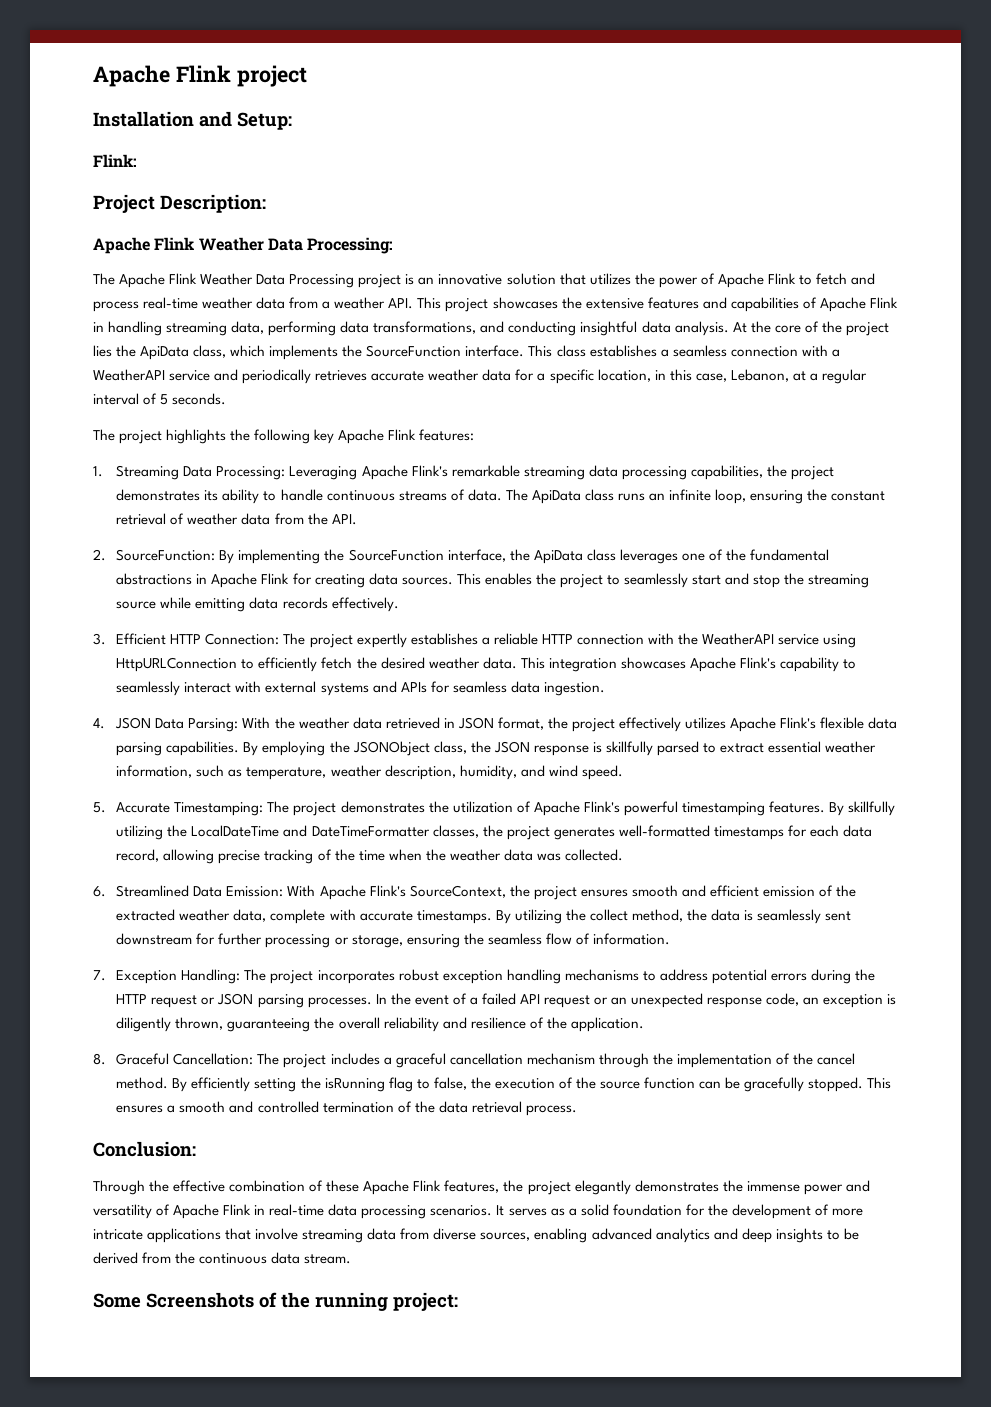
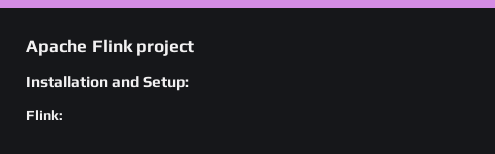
- Project Description:
- Apache Flink Weather Data Processing:
- The Apache Flink Weather Data Processing project is an innovative solution that utilizes the power of Apache Flink to fetch and process real-time weather data from a weather API. This project showcases the extensive features and capabilities of Apache Flink in handling streaming data, performing data transformations, and conducting insightful data analysis. At the core of the project lies the ApiData class, which implements the SourceFunction interface. This class establishes a seamless connection with a WeatherAPI service and periodically retrieves accurate weather data for a specific location, in this case, Lebanon, at a regular interval of 5 seconds.
- The project highlights the following key Apache Flink features:
- 1. Streaming Data Processing: Leveraging Apache Flink's remarkable streaming data processing capabilities, the project demonstrates its ability to handle continuous streams of data. The ApiData class runs an infinite loop, ensuring the constant retrieval of weather data from the API.
- 2. SourceFunction: By implementing the SourceFunction interface, the ApiData class leverages one of the fundamental abstractions in Apache Flink for creating data sources. This enables the project to seamlessly start and stop the streaming source while emitting data records effectively.
- 3. Efficient HTTP Connection: The project expertly establishes a reliable HTTP connection with the WeatherAPI service using HttpURLConnection to efficiently fetch the desired weather data. This integration showcases Apache Flink's capability to seamlessly interact with external systems and APIs for seamless data ingestion.
- 4. JSON Data Parsing: With the weather data retrieved in JSON format, the project effectively utilizes Apache Flink's flexible data parsing capabilities. By employing the JSONObject class, the JSON response is skillfully parsed to extract essential weather information, such as temperature, weather description, humidity, and wind speed.
- 5. Accurate Timestamping: The project demonstrates the utilization of Apache Flink's powerful timestamping features. By skillfully utilizing the LocalDateTime and DateTimeFormatter classes, the project generates well-formatted timestamps for each data record, allowing precise tracking of the time when the weather data was collected.
- 6. Streamlined Data Emission: With Apache Flink's SourceContext, the project ensures smooth and efficient emission of the extracted weather data, complete with accurate timestamps. By utilizing the collect method, the data is seamlessly sent downstream for further processing or storage, ensuring the seamless flow of information.
- 7. Exception Handling: The project incorporates robust exception handling mechanisms to address potential errors during the HTTP request or JSON parsing processes. In the event of a failed API request or an unexpected response code, an exception is diligently thrown, guaranteeing the overall reliability and resilience of the application.
- 8. Graceful Cancellation: The project includes a graceful cancellation mechanism through the implementation of the cancel method. By efficiently setting the isRunning flag to false, the execution of the source function can be gracefully stopped. This ensures a smooth and controlled termination of the data retrieval process.
- Conclusion:
- Through the effective combination of these Apache Flink features, the project elegantly demonstrates the immense power and versatility of Apache Flink in real-time data processing scenarios. It serves as a solid foundation for the development of more intricate applications that involve streaming data from diverse sources, enabling advanced analytics and deep insights to be derived from the continuous data stream.
- Some Screenshots of the running project:

